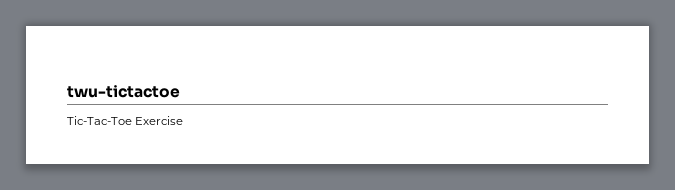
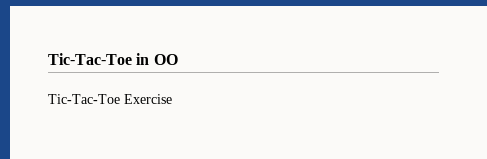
- twu-tictactoe
+ Tic-Tac-Toe in OO

